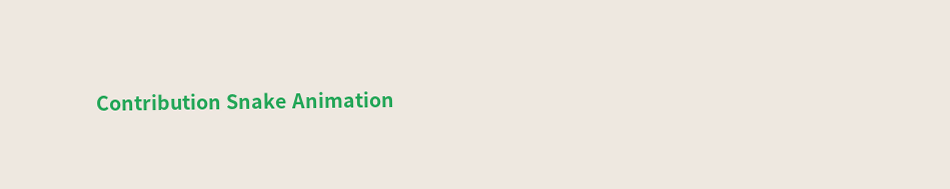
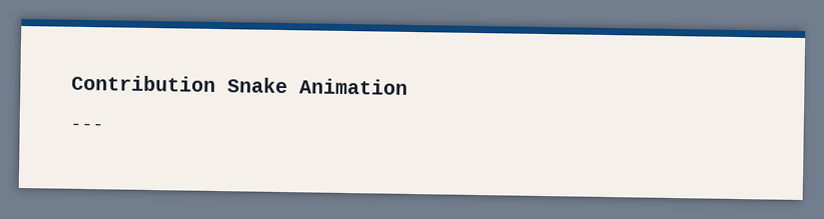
+ ---

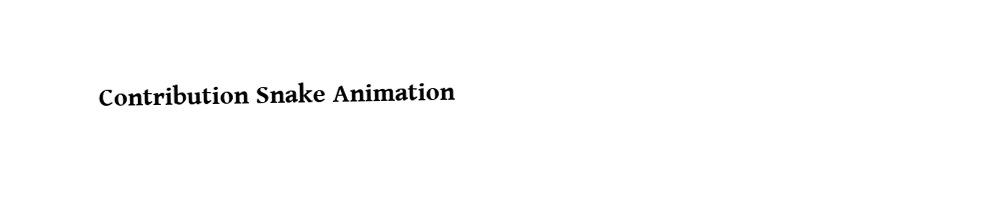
- ---

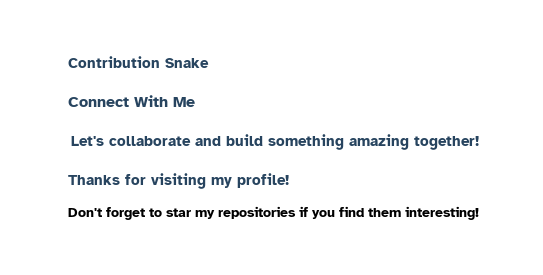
- Contribution Snake Animation
+ Contribution Snake
+ Connect With Me
+ Let's collaborate and build something amazing together!
+ Thanks for visiting my profile!
+ Don't forget to star my repositories if you find them interesting!

